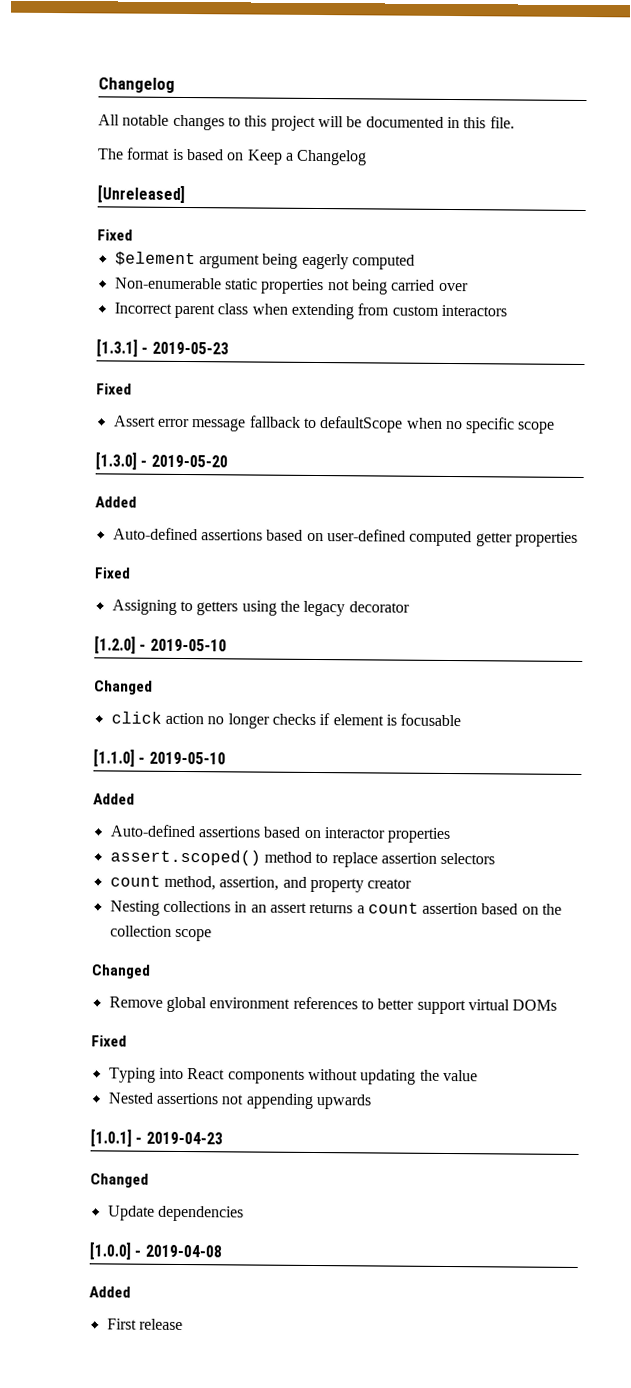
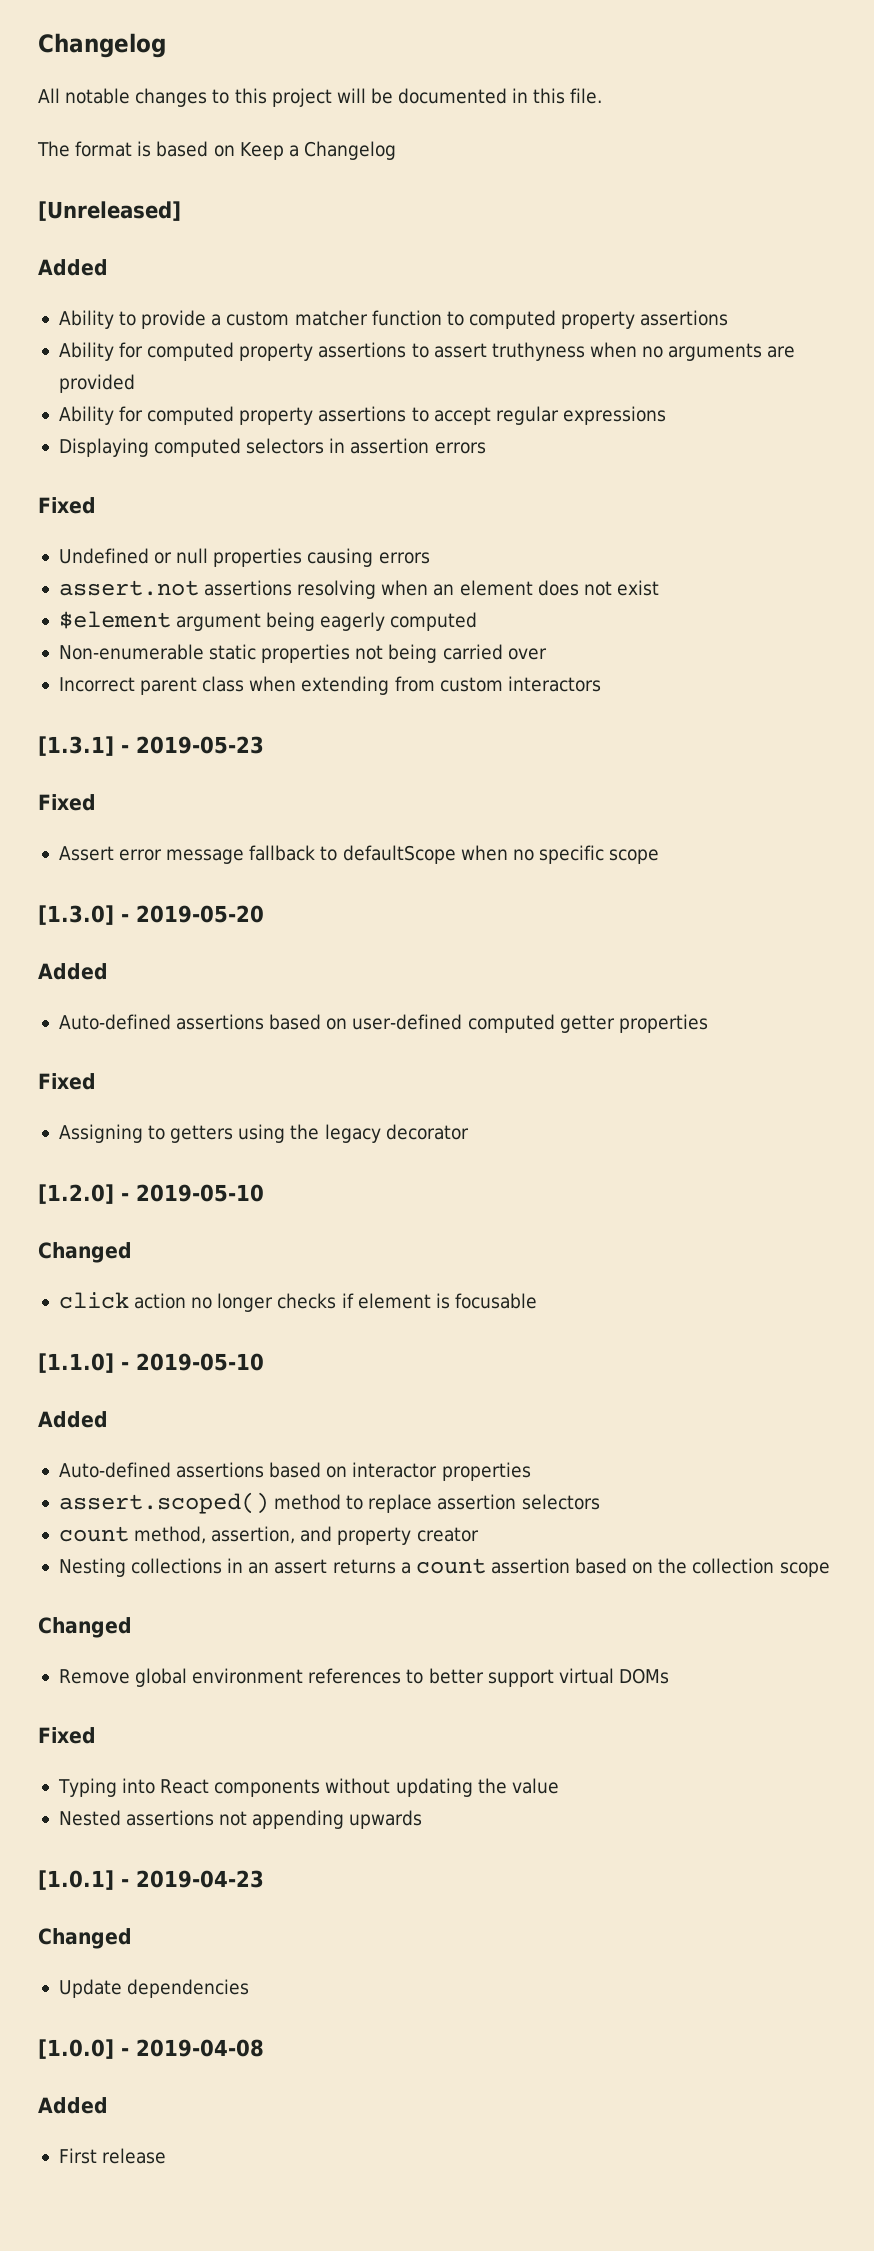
  [Unreleased]
+ Added
+ Ability to provide a custom matcher function to computed property assertions
+ Ability for computed property assertions to assert truthyness when no arguments are provided
+ Ability for computed property assertions to accept regular expressions
+ Displaying computed selectors in assertion errors
  Fixed
+ Undefined or null properties causing errors
+ assert.not assertions resolving when an element does not exist

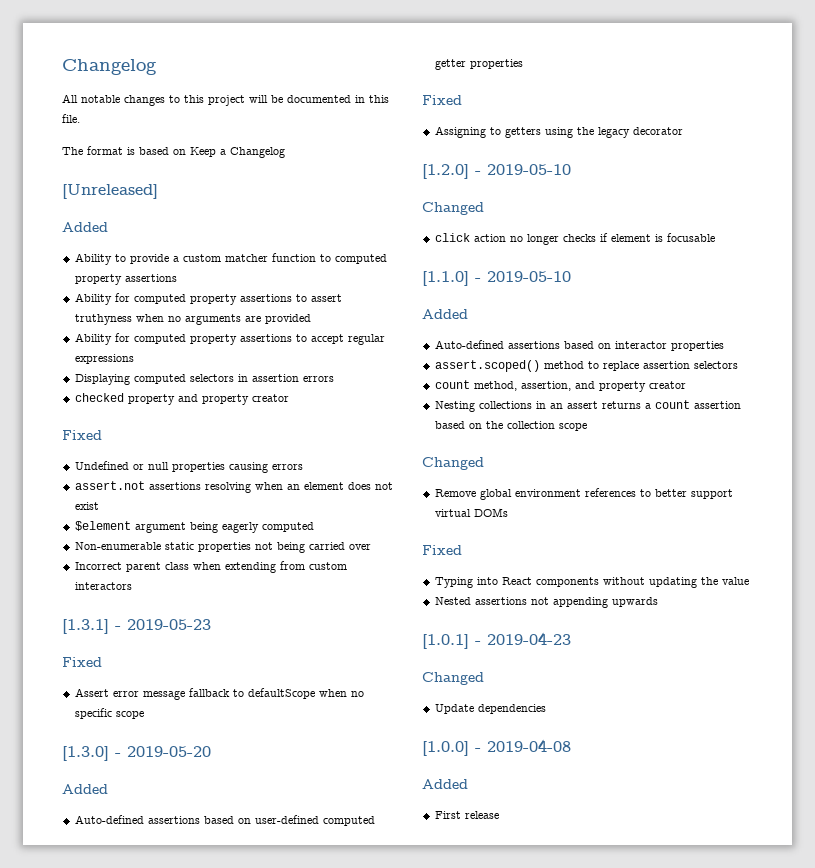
+ checked property and property creator

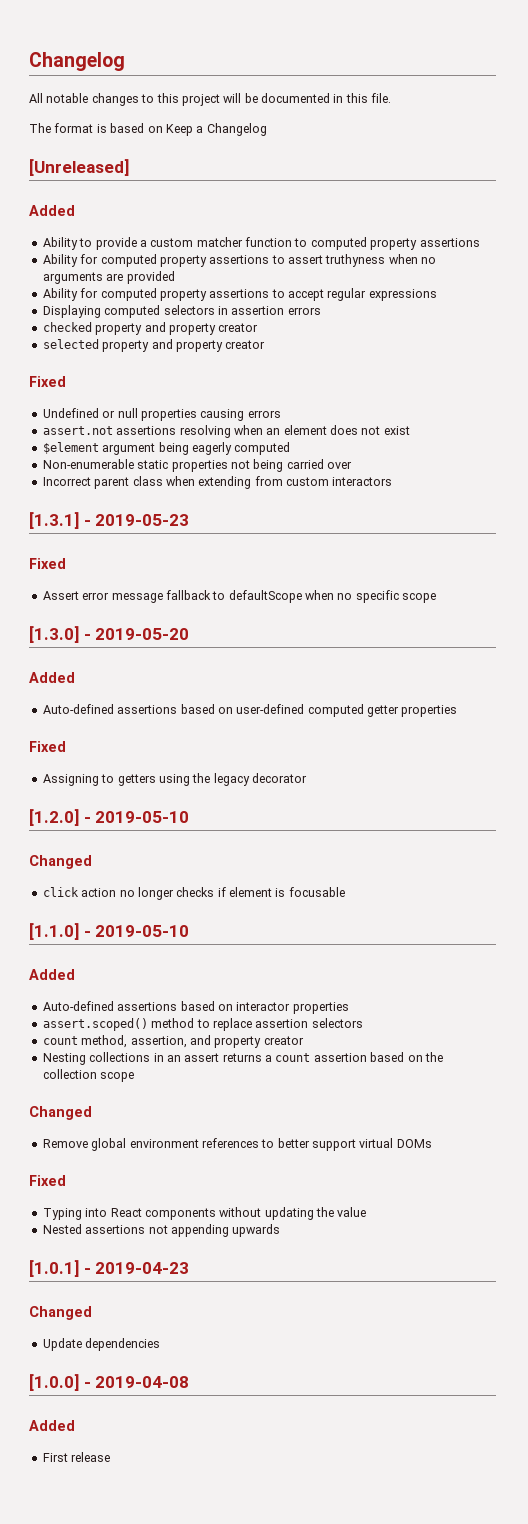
+ selected property and property creator

